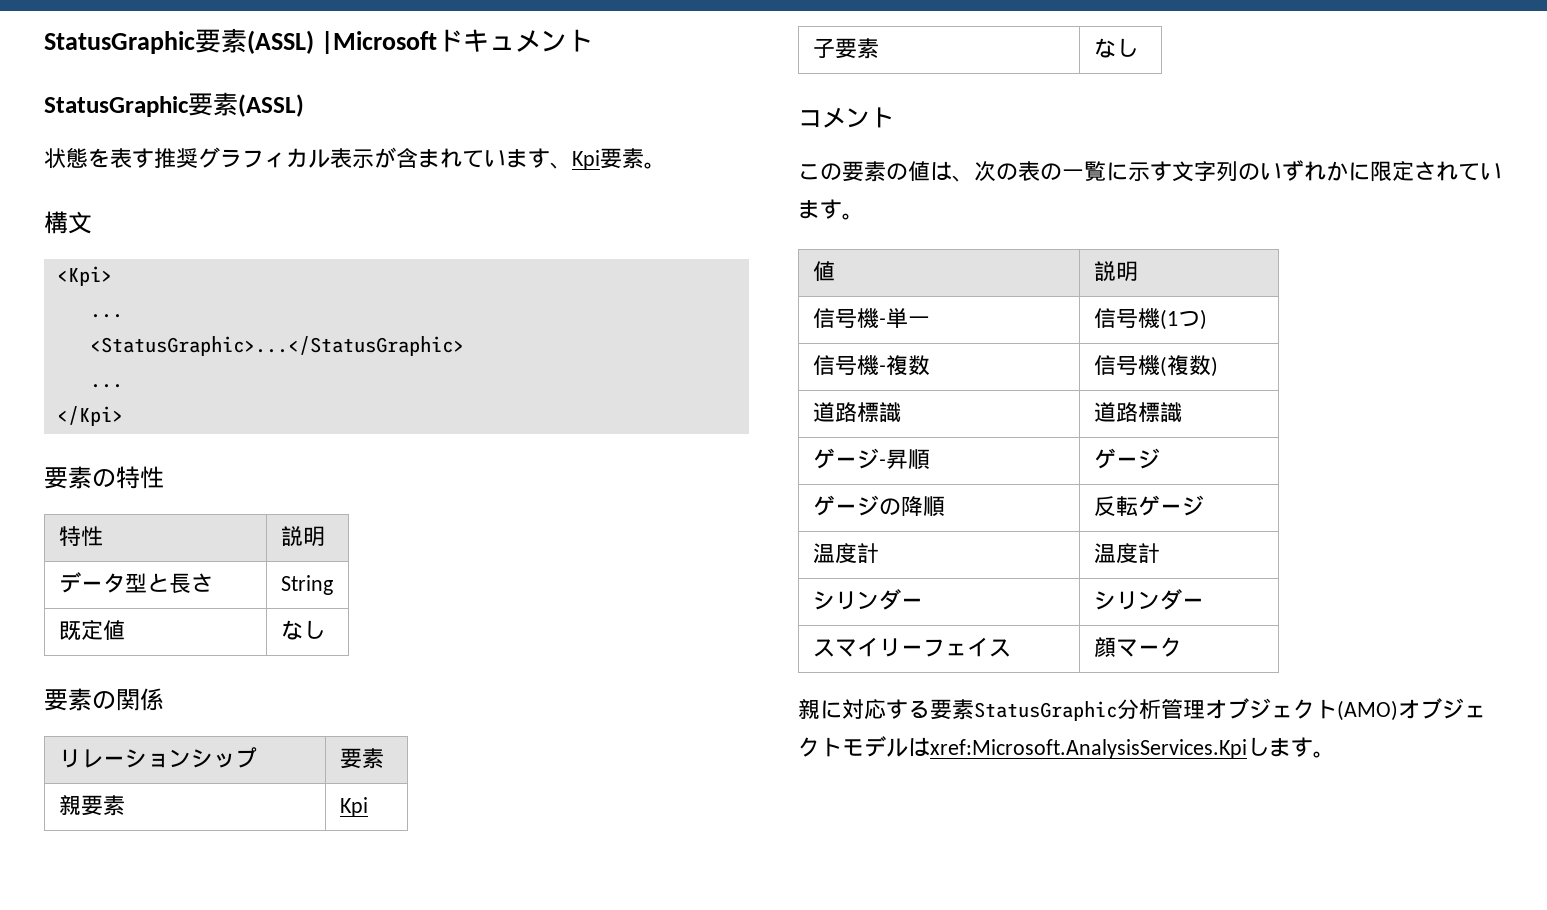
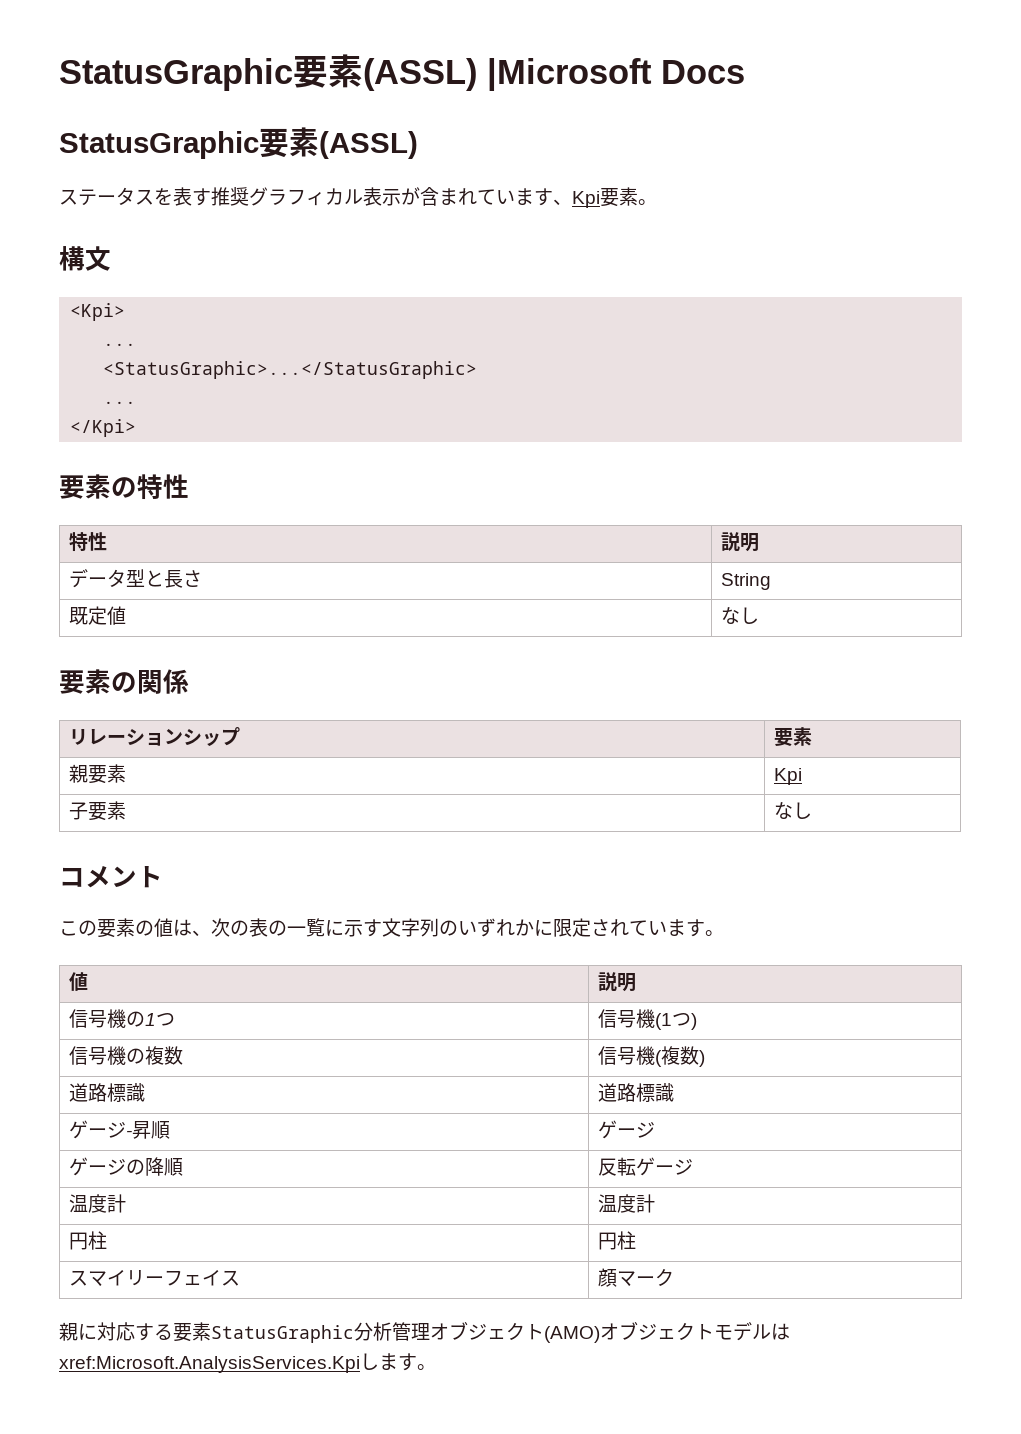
- StatusGraphic要素(ASSL) |Microsoftドキュメント
+ StatusGraphic要素(ASSL) |Microsoft Docs
- 状態を表す推奨グラフィカル表示が含まれています、Kpi要素。
+ ステータスを表す推奨グラフィカル表示が含まれています、Kpi要素。
- 信号機-単一 | 信号機(1つ)
+ 信号機の1つ | 信号機(1つ)
- 信号機-複数 | 信号機(複数)
+ 信号機の複数 | 信号機(複数)
- シリンダー | シリンダー
+ 円柱 | 円柱

